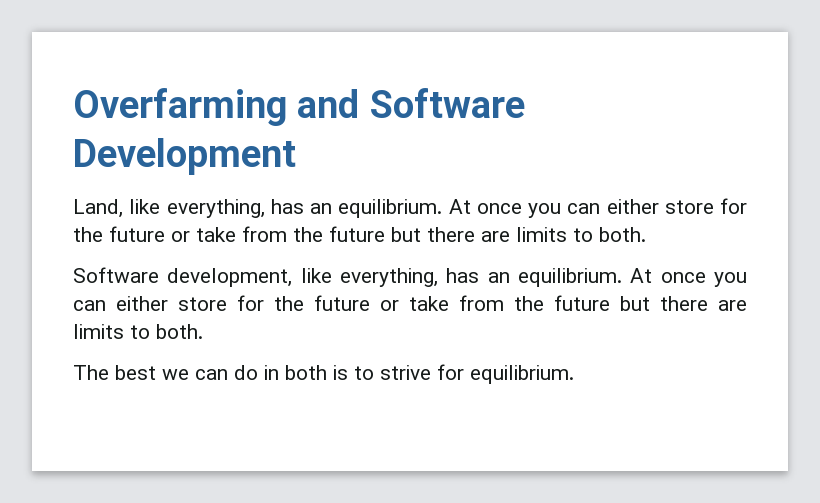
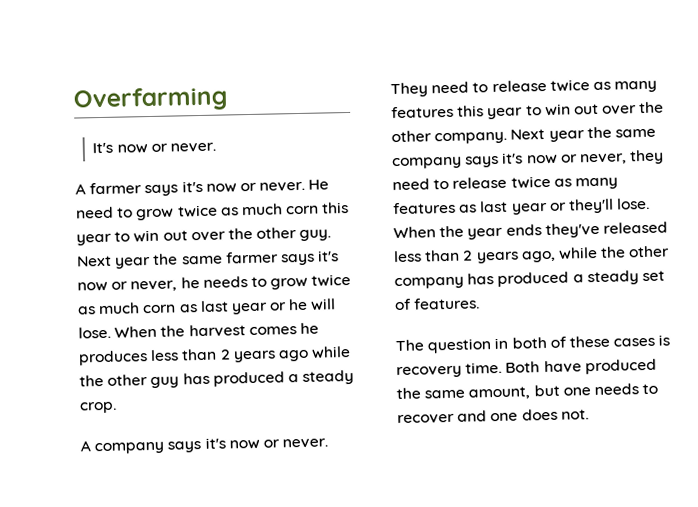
- Overfarming and Software Development
- Land, like everything, has an equilibrium. At once you can either store for the future or take from the future but there are limits to both.
- Software development, like everything, has an equilibrium. At once you can either store for the future or take from the future but there are limits to both.
- The best we can do in both is to strive for equilibrium.
+ Overfarming
+ It's now or never.
+ A farmer says it's now or never. He need to grow twice as much corn this year to win out over the other guy. Next year the same farmer says it's now or never, he needs to grow twice as much corn as last year or he will lose. When the harvest comes he produces less than 2 years ago while the other guy has produced a steady crop.
+ A company says it's now or never. They need to release twice as many features this year to win out over the other company. Next year the same company says it's now or never, they need to release twice as many features as last year or they'll lose. When the year ends they've released less than 2 years ago, while the other company has produced a steady set of features.
+ The question in both of these cases is recovery time. Both have produced the same amount, but one needs to recover and one does not.

